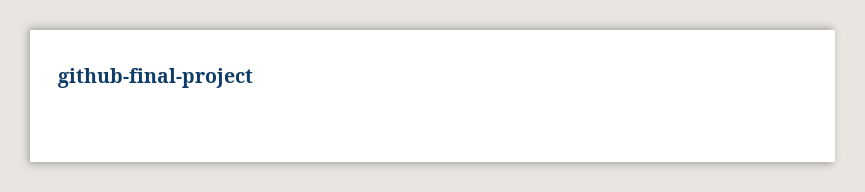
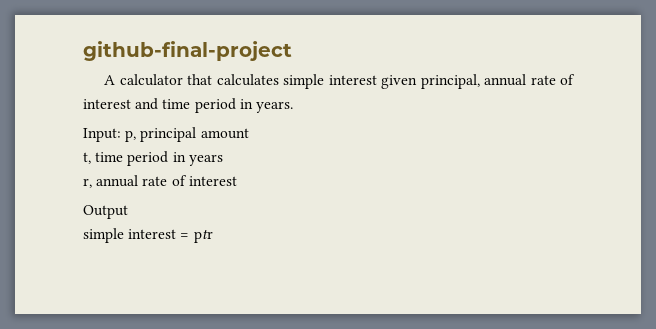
+ A calculator that calculates simple interest given principal, annual rate of interest and time period in years.
+ Input: p, principal amount
+ t, time period in years
+ r, annual rate of interest
+ Output
+ simple interest = ptr

